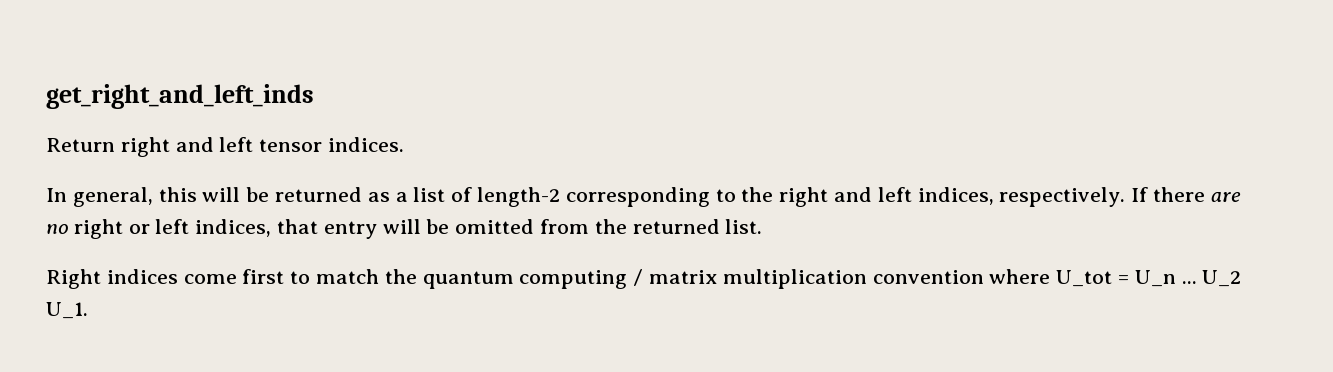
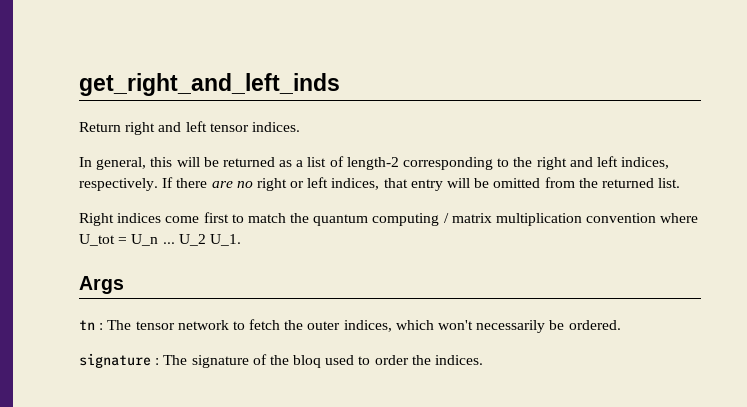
+ Args
+ tn : The tensor network to fetch the outer indices, which won't necessarily be ordered.
+ signature : The signature of the bloq used to order the indices.

